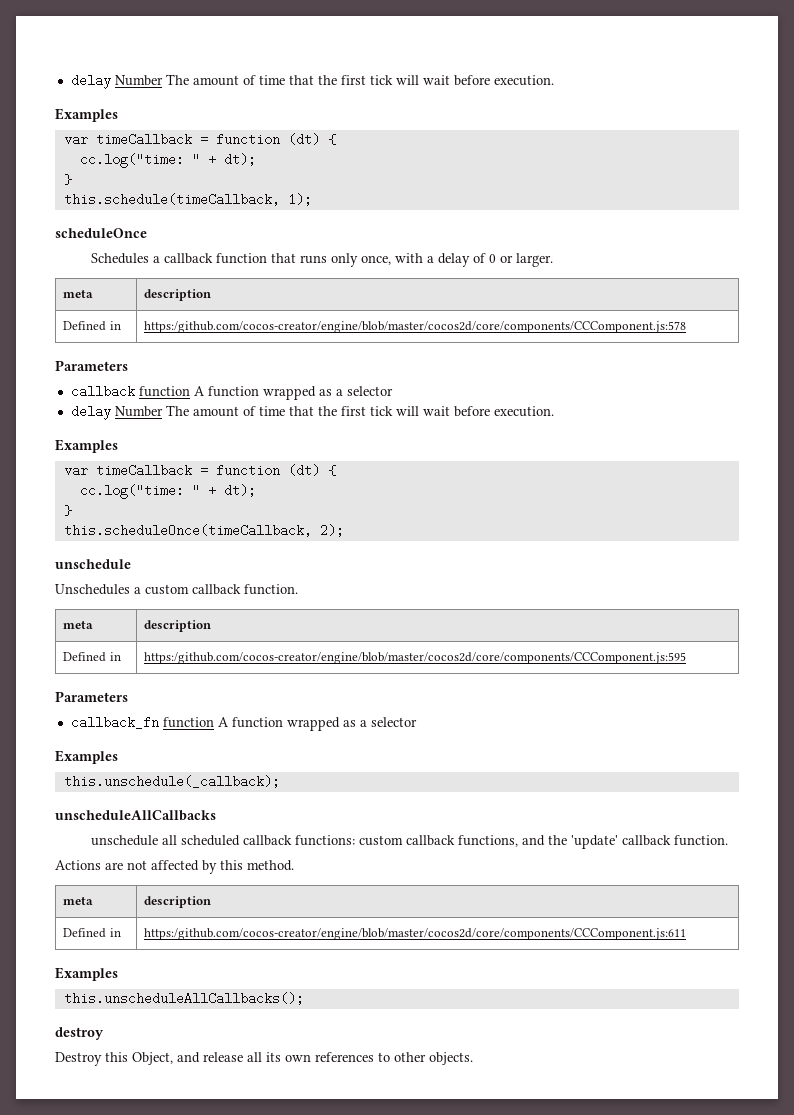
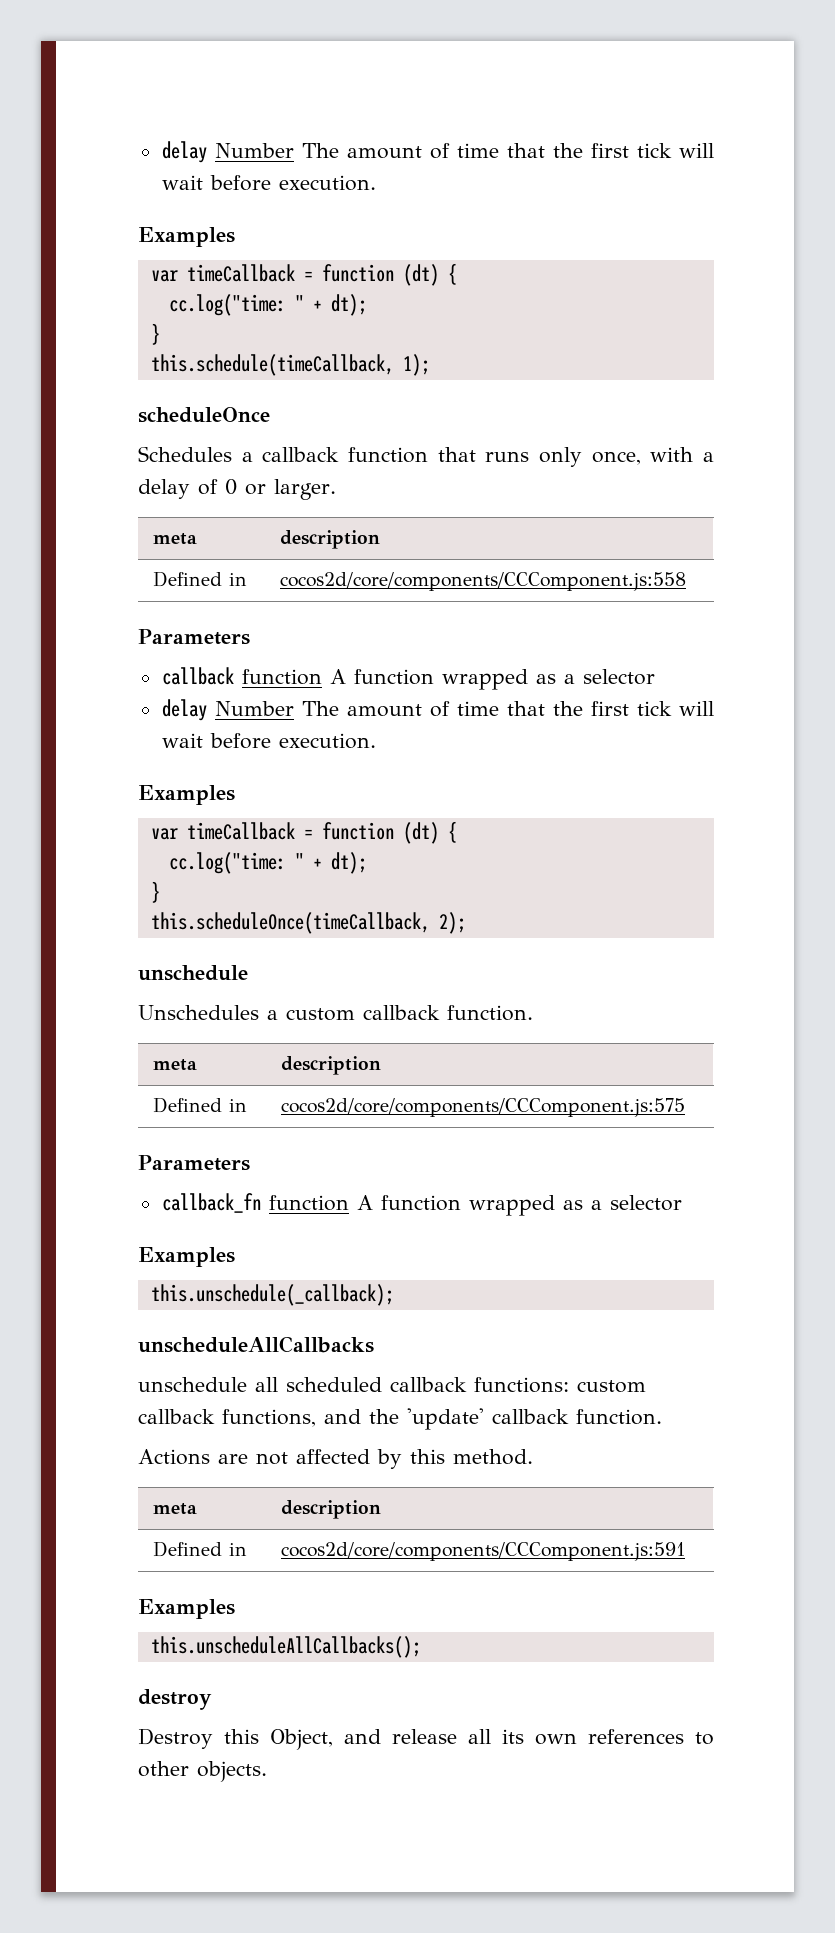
- Defined in | https:/github.com/cocos-creator/engine/blob/master/cocos2d/core/components/CCComponent.js:578
+ Defined in | cocos2d/core/components/CCComponent.js:558
- Defined in | https:/github.com/cocos-creator/engine/blob/master/cocos2d/core/components/CCComponent.js:595
+ Defined in | cocos2d/core/components/CCComponent.js:575
- Defined in | https:/github.com/cocos-creator/engine/blob/master/cocos2d/core/components/CCComponent.js:611
+ Defined in | cocos2d/core/components/CCComponent.js:591

